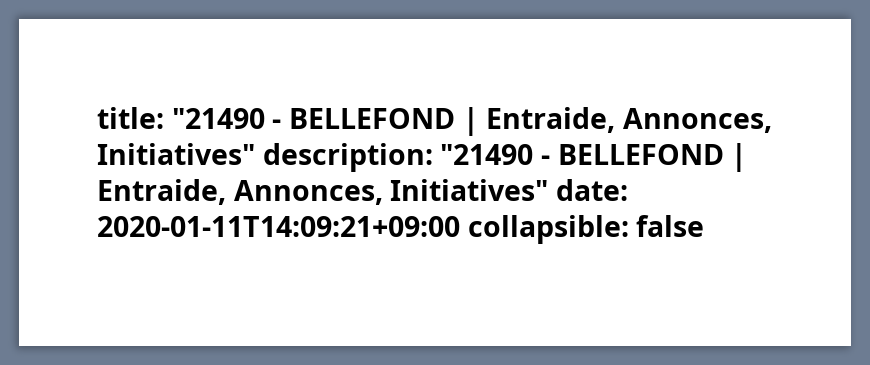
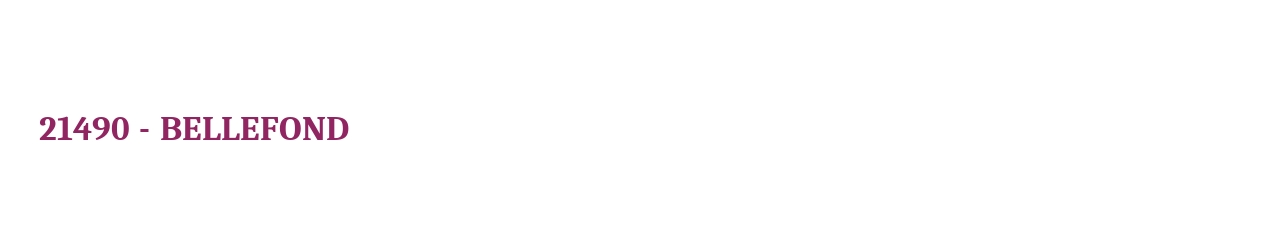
- title: "21490 - BELLEFOND | Entraide, Annonces, Initiatives" description: "21490 - BELLEFOND | Entraide, Annonces, Initiatives" date: 2020-01-11T14:09:21+09:00 collapsible: false
+ 21490 - BELLEFOND

